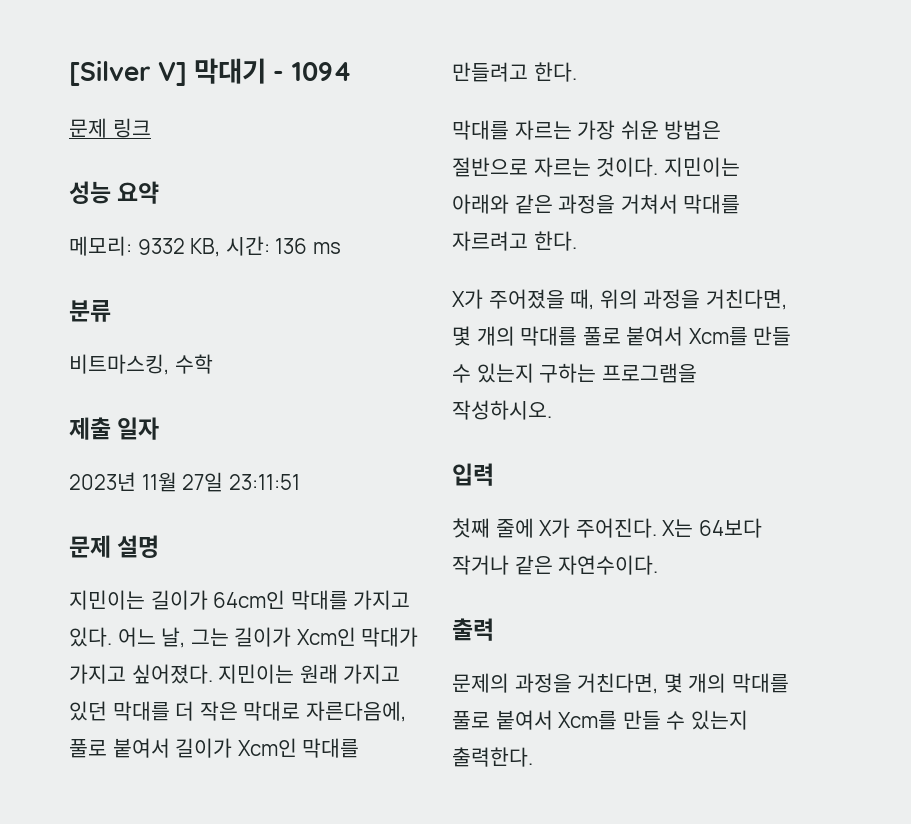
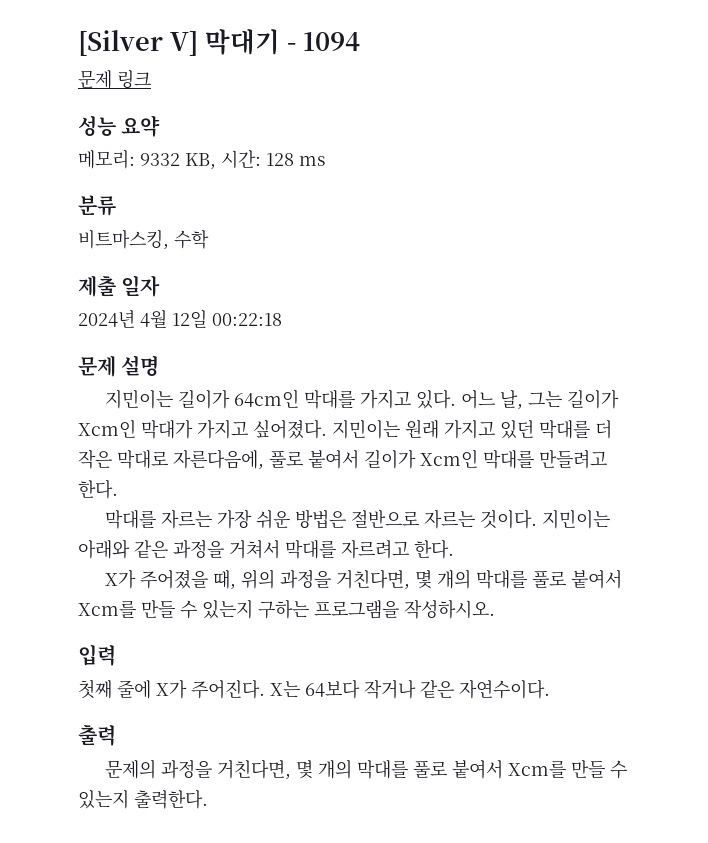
- 메모리: 9332 KB, 시간: 136 ms
+ 메모리: 9332 KB, 시간: 128 ms
- 2023년 11월 27일 23:11:51
+ 2024년 4월 12일 00:22:18

